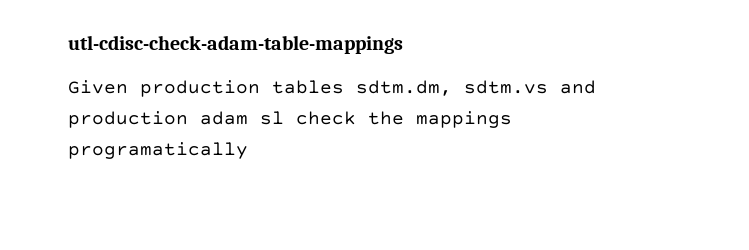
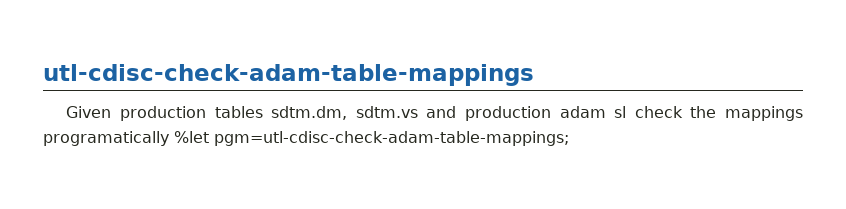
- Given production tables sdtm.dm, sdtm.vs and production adam sl check the mappings programatically
+ Given production tables sdtm.dm, sdtm.vs and production adam sl check the mappings programatically %let pgm=utl-cdisc-check-adam-table-mappings;

